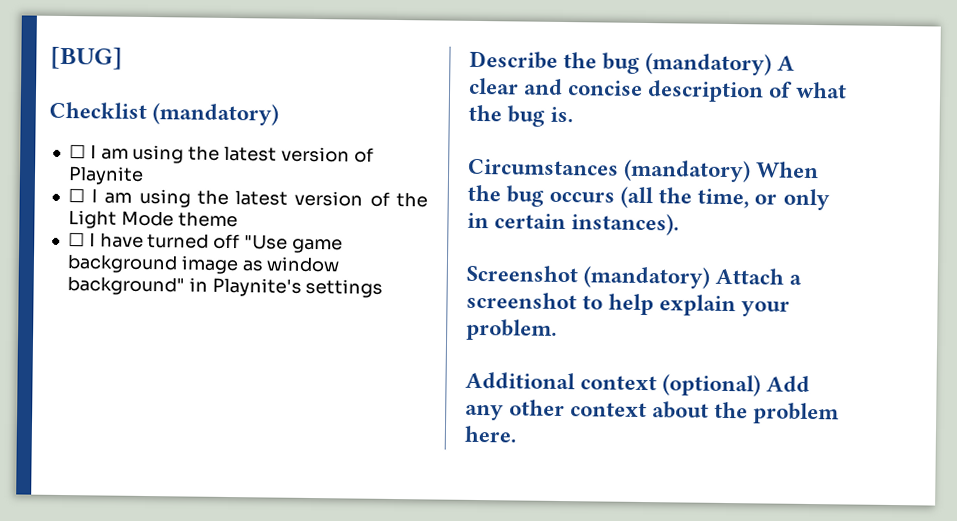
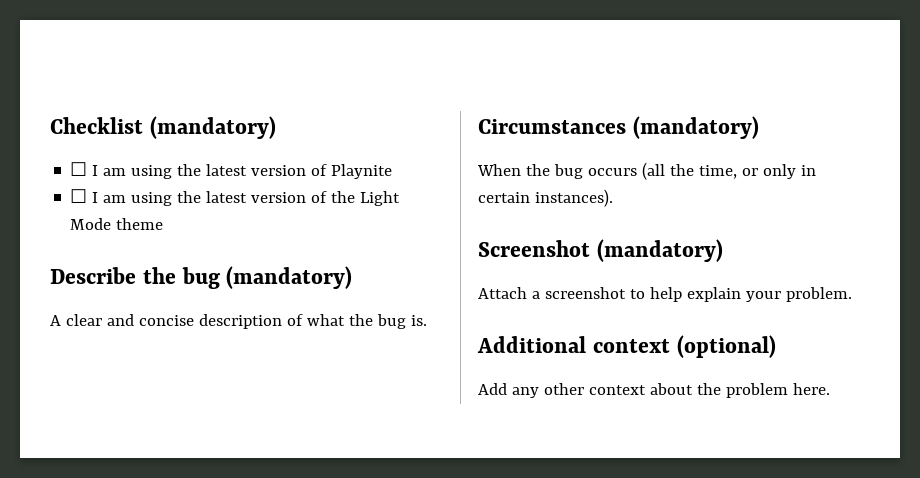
- [BUG]
- ☐ I have turned off "Use game background image as window background" in Playnite's settings
- Describe the bug (mandatory) A clear and concise description of what the bug is.
+ Describe the bug (mandatory)
+ A clear and concise description of what the bug is.
- Circumstances (mandatory) When the bug occurs (all the time, or only in certain instances).
+ Circumstances (mandatory)
+ When the bug occurs (all the time, or only in certain instances).
- Screenshot (mandatory) Attach a screenshot to help explain your problem.
+ Screenshot (mandatory)
+ Attach a screenshot to help explain your problem.
- Additional context (optional) Add any other context about the problem here.
+ Additional context (optional)
+ Add any other context about the problem here.

